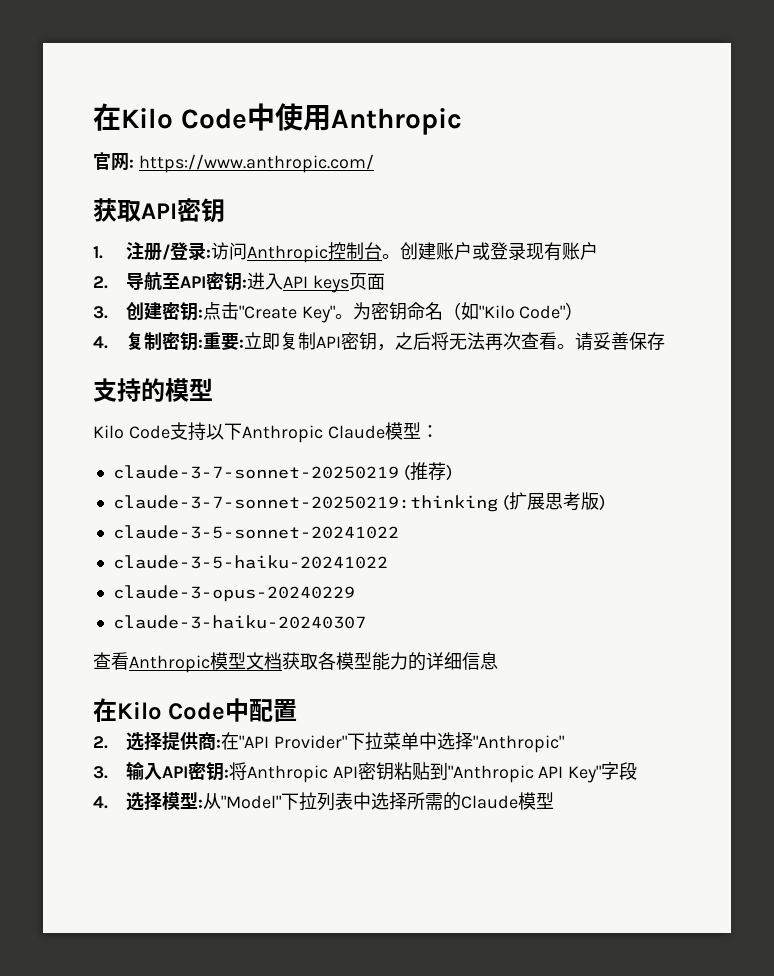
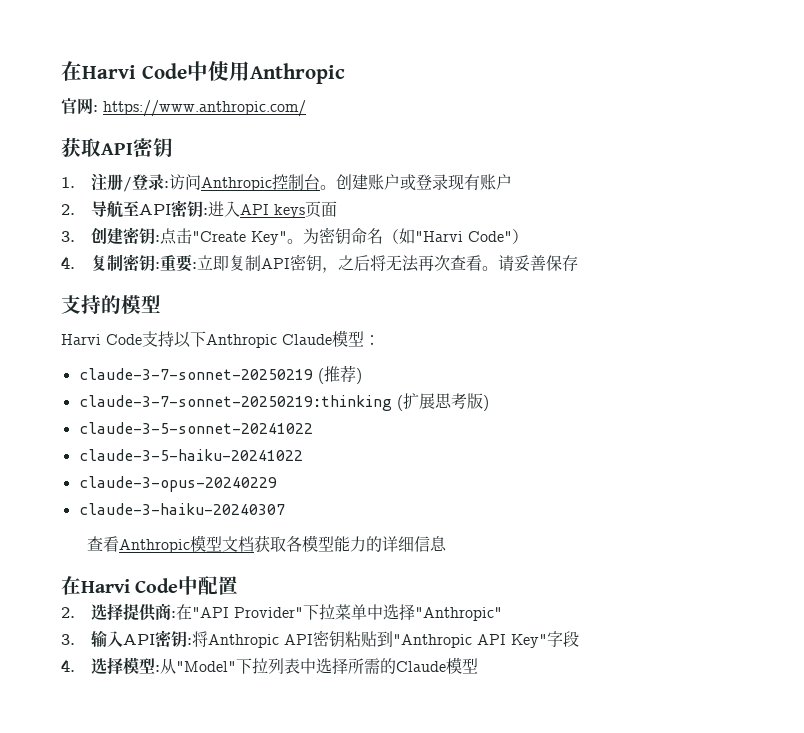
- 在Kilo Code中使用Anthropic
+ 在Harvi Code中使用Anthropic
- 为密钥命名（如"Kilo Code"）
+ 为密钥命名（如"Harvi Code"）
- Kilo Code支持以下Anthropic Claude模型：
+ Harvi Code支持以下Anthropic Claude模型：
- 在Kilo Code中配置
+ 在Harvi Code中配置

